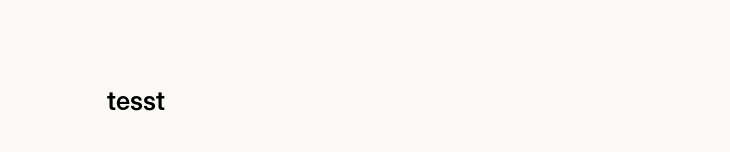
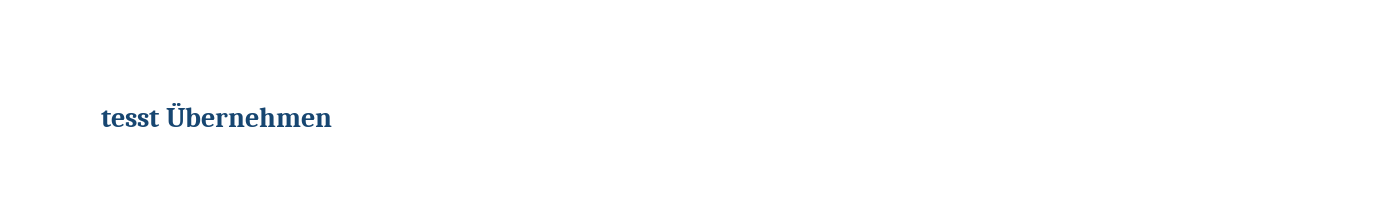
- tesst
+ tesst Übernehmen

